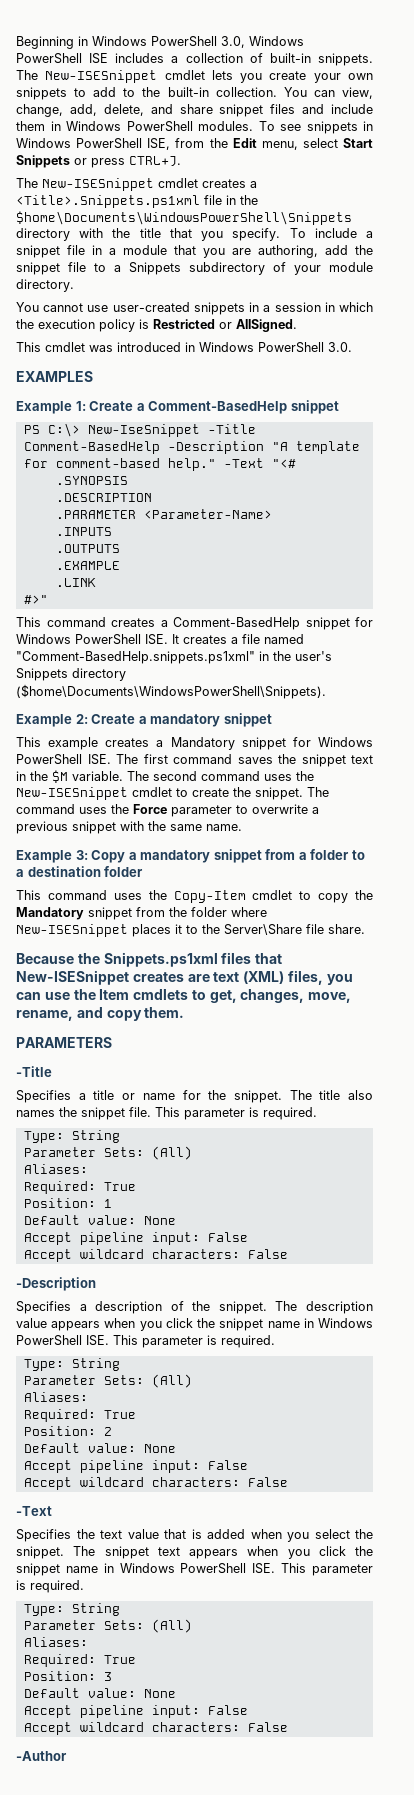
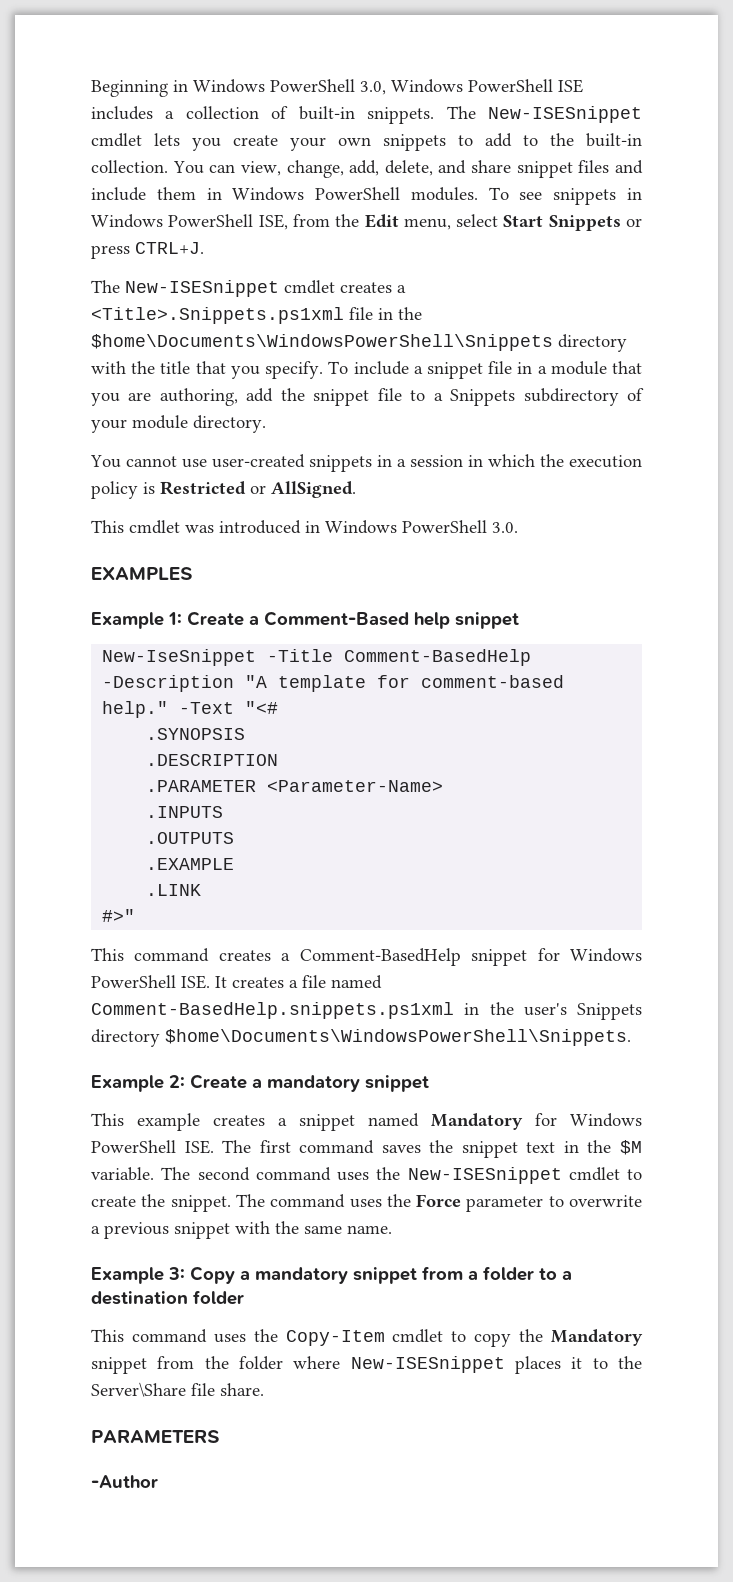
- Example 1: Create a Comment-BasedHelp snippet
- PS C:\> New-IseSnippet -Title Comment-BasedHelp -Description "A template for comment-based help."
+ Example 1: Create a Comment-Based help snippet
+ New-IseSnippet -Title Comment-BasedHelp -Description "A template for comment-based help."
- This command creates a Comment-BasedHelp snippet for Windows PowerShell ISE. It creates a file named "Comment-BasedHelp.snippets.ps1xml" in the user's Snippets directory ($home\Documents\WindowsPowerShell\Snippets).
+ This command creates a Comment-BasedHelp snippet for Windows PowerShell ISE. It creates a file named Comment-BasedHelp.snippets.ps1xml in the user's Snippets directory $home\Documents\WindowsPowerShell\Snippets.
- This example creates a Mandatory snippet for Windows PowerShell ISE. The first command saves the snippet text in the $M variable.
+ This example creates a snippet named Mandatory for Windows PowerShell ISE. The first command saves the snippet text in the $M variable.
- Because the Snippets.ps1xml files that New-ISESnippet creates are text (XML) files, you can use the Item cmdlets to get, changes, move, rename, and copy them.
  PARAMETERS
- -Title
- Specifies a title or name for the snippet. The title also names the snippet file. This parameter is required.
- Type: String
- Parameter Sets: (All)
- Aliases:
- Required: True
- Position: 1
- Default value: None
- Accept pipeline input: False
- Accept wildcard characters: False
- -Description
- Specifies a description of the snippet. The description value appears when you click the snippet name in Windows PowerShell ISE. This parameter is required.
- Type: String
- Parameter Sets: (All)
- Aliases:
- Required: True
- Position: 2
- Default value: None
- Accept pipeline input: False
- Accept wildcard characters: False
- -Text
- Specifies the text value that is added when you select the snippet. The snippet text appears when you click the snippet name in Windows PowerShell ISE. This parameter is required.
- Type: String
- Parameter Sets: (All)
- Aliases:
- Required: True
- Position: 3
- Default value: None
- Accept pipeline input: False
- Accept wildcard characters: False

